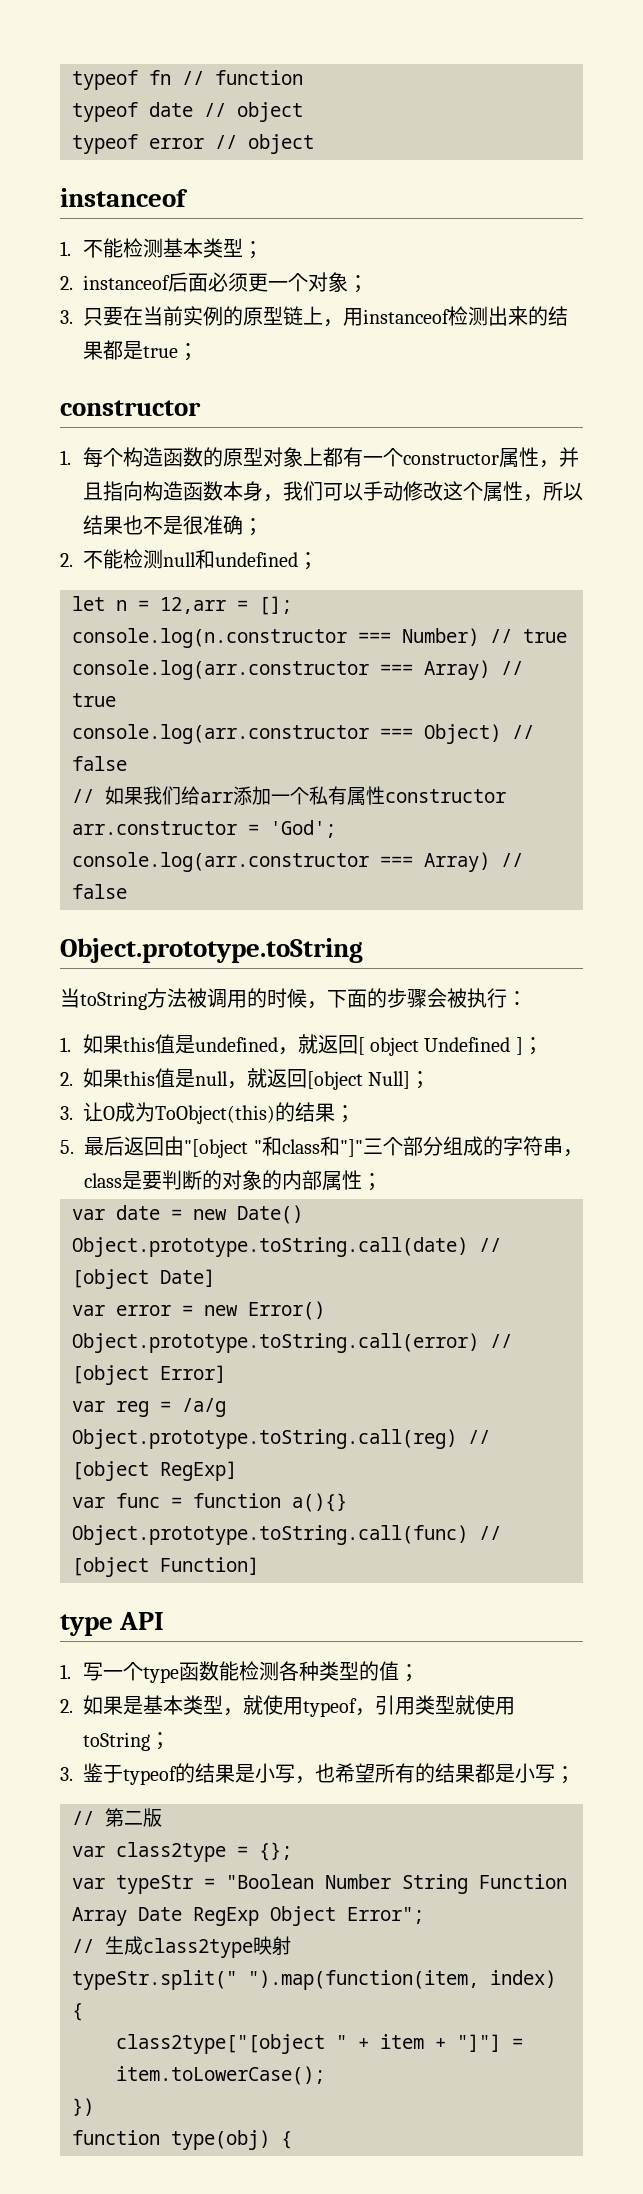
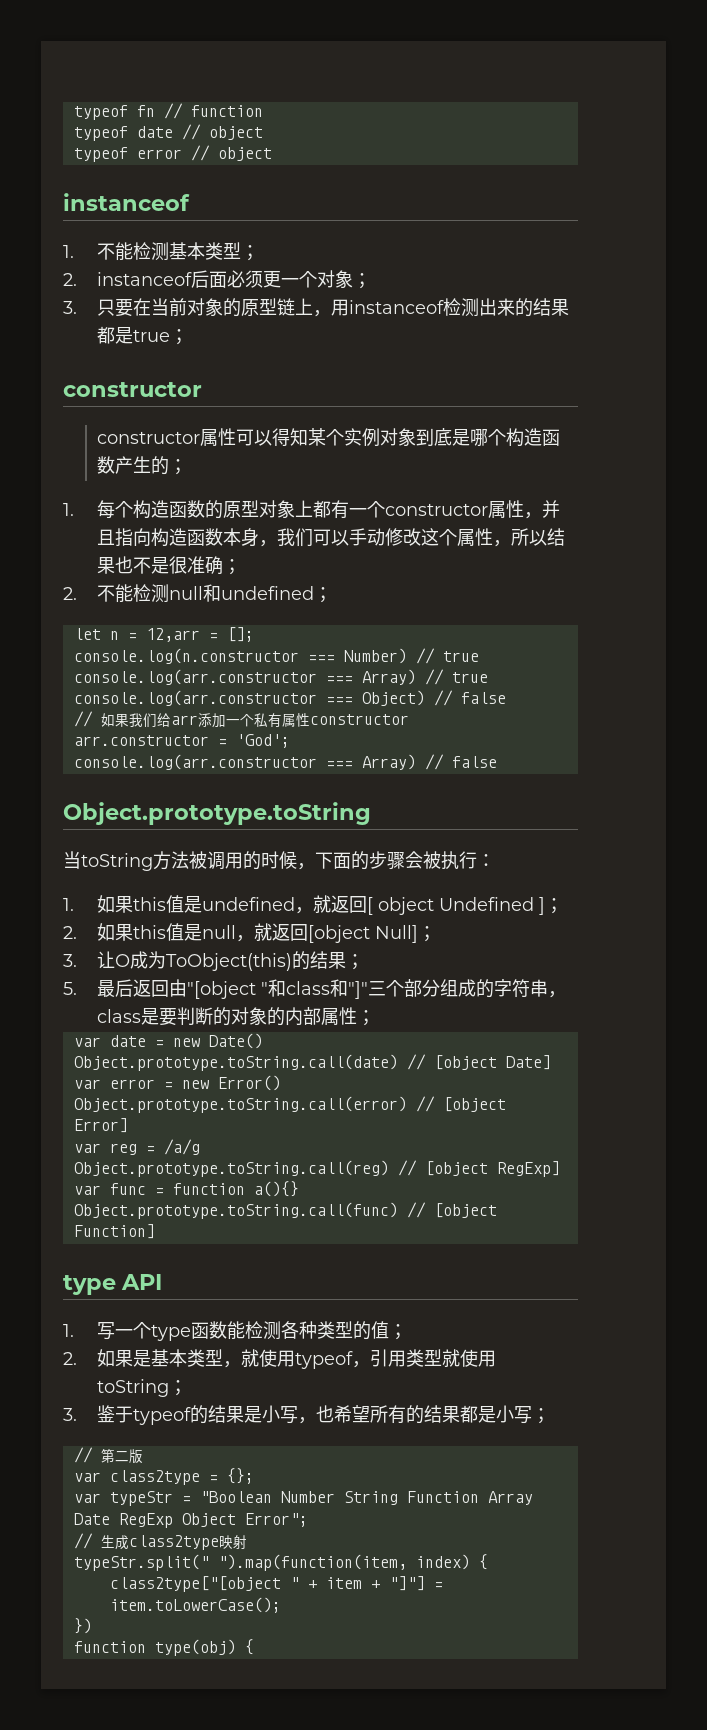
- 3.只要在当前实例的原型链上，用instanceof检测出来的结果都是true；
+ 3.只要在当前对象的原型链上，用instanceof检测出来的结果都是true；
+ constructor属性可以得知某个实例对象到底是哪个构造函数产生的；

